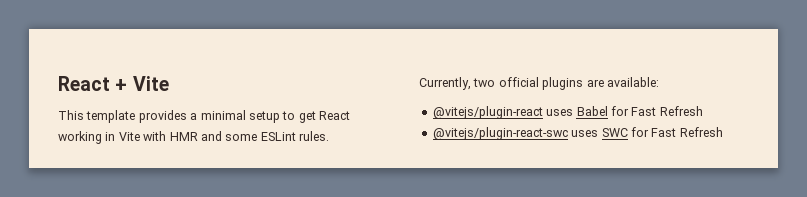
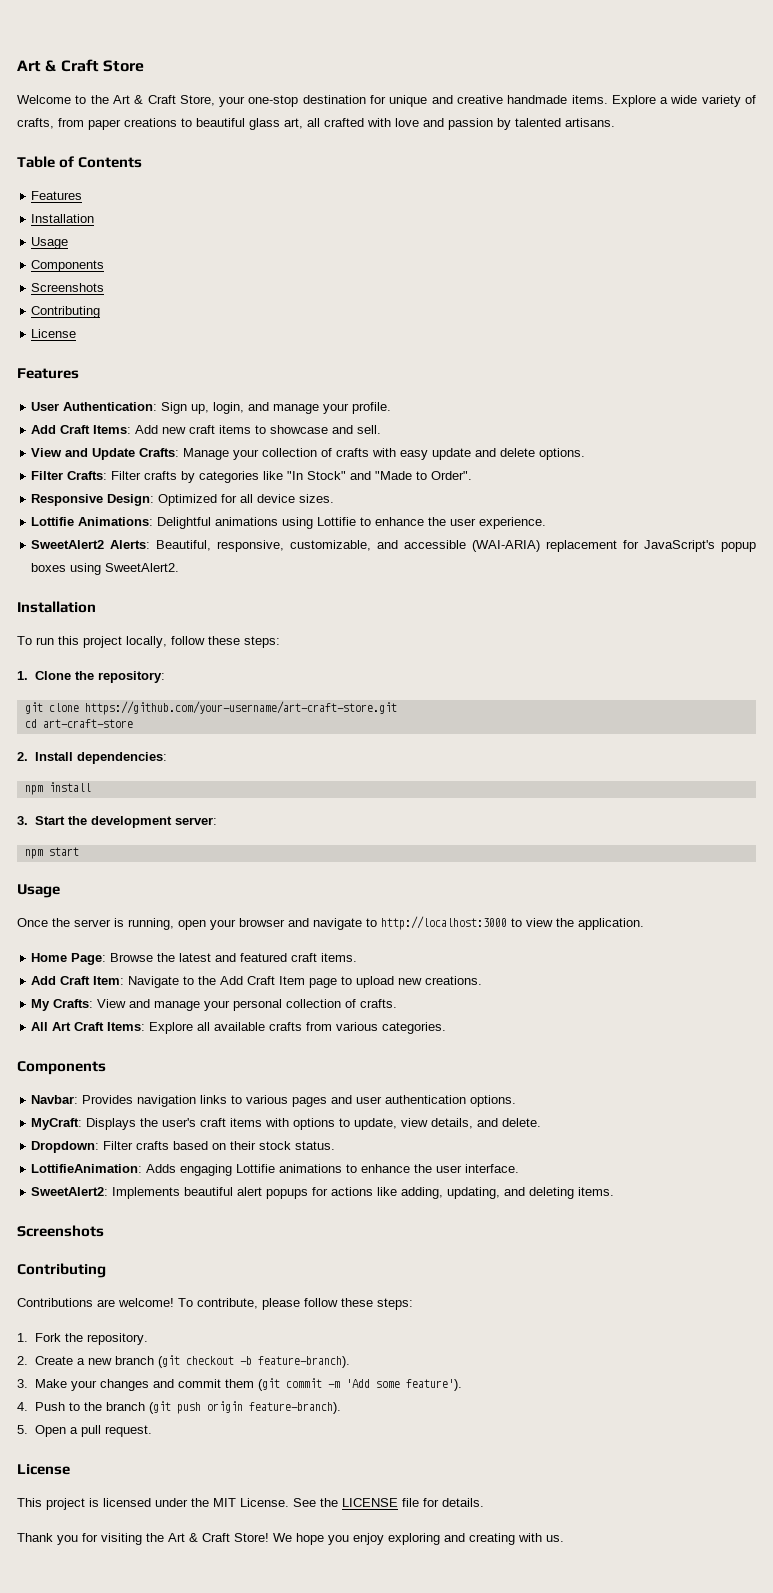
- React + Vite
- This template provides a minimal setup to get React working in Vite with HMR and some ESLint rules.
- Currently, two official plugins are available:
- @vitejs/plugin-react uses Babel for Fast Refresh
- @vitejs/plugin-react-swc uses SWC for Fast Refresh
+ Art & Craft Store
+ Welcome to the Art & Craft Store, your one-stop destination for unique and creative handmade items. Explore a wide variety of crafts, from paper creations to beautiful glass art, all crafted with love and passion by talented artisans.
+ Table of Contents
+ Features
+ Installation
+ Usage
+ Components
+ Screenshots
+ Contributing
+ License
+ Features
+ User Authentication: Sign up, login, and manage your profile.
+ Add Craft Items: Add new craft items to showcase and sell.
+ View and Update Crafts: Manage your collection of crafts with easy update and delete options.
+ Filter Crafts: Filter crafts by categories like "In Stock" and "Made to Order".
+ Responsive Design: Optimized for all device sizes.
+ Lottifie Animations: Delightful animations using Lottifie to enhance the user experience.
+ SweetAlert2 Alerts: Beautiful, responsive, customizable, and accessible (WAI-ARIA) replacement for JavaScript's popup boxes using SweetAlert2.
+ Installation
+ To run this project locally, follow these steps:
+ 1. Clone the repository:
+ git clone https://github.com/your-username/art-craft-store.git
+ cd art-craft-store
+ 2. Install dependencies:
+ npm install
+ 3. Start the development server:
+ npm start
+ Usage
+ Once the server is running, open your browser and navigate to http://localhost:3000 to view the application.
+ Home Page: Browse the latest and featured craft items.
+ Add Craft Item: Navigate to the Add Craft Item page to upload new creations.
+ My Crafts: View and manage your personal collection of crafts.
+ All Art Craft Items: Explore all available crafts from various categories.
+ Components
+ Navbar: Provides navigation links to various pages and user authentication options.
+ MyCraft: Displays the user's craft items with options to update, view details, and delete.
+ Dropdown: Filter crafts based on their stock status.
+ LottifieAnimation: Adds engaging Lottifie animations to enhance the user interface.
+ SweetAlert2: Implements beautiful alert popups for actions like adding, updating, and deleting items.
+ Screenshots
+ Contributing
+ Contributions are welcome! To contribute, please follow these steps:
+ 1. Fork the repository.
+ 2. Create a new branch (git checkout -b feature-branch).
+ 3. Make your changes and commit them (git commit -m 'Add some feature').
+ 4. Push to the branch (git push origin feature-branch).
+ 5. Open a pull request.
+ License
+ This project is licensed under the MIT License. See the LICENSE file for details.
+ Thank you for visiting the Art & Craft Store! We hope you enjoy exploring and creating with us.

